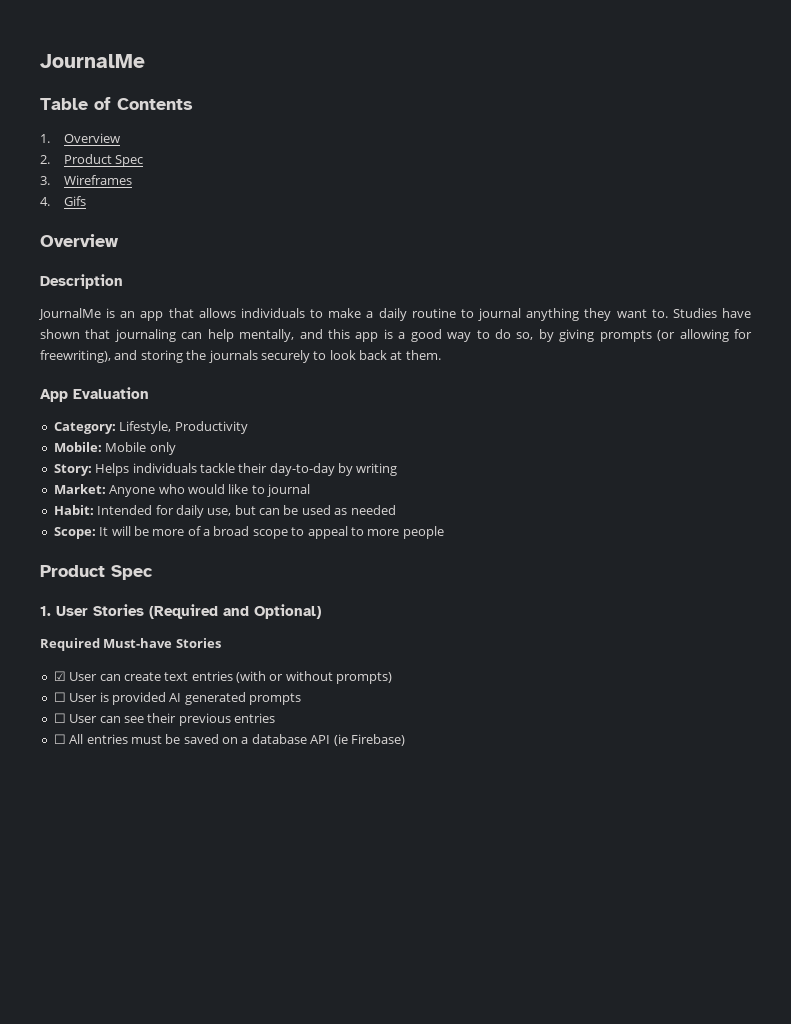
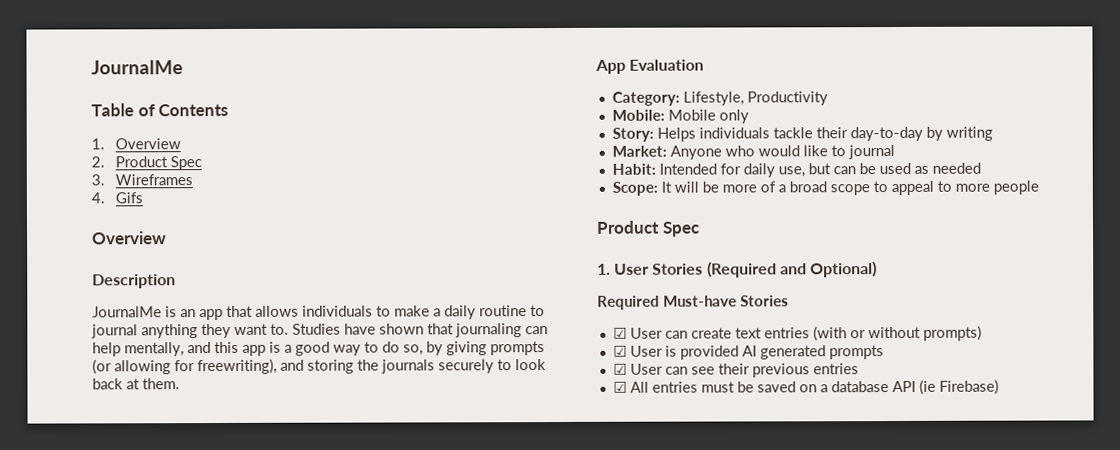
- ☐ User is provided AI generated prompts
+ ☑ User is provided AI generated prompts
- ☐ User can see their previous entries
+ ☑ User can see their previous entries
- ☐ All entries must be saved on a database API (ie Firebase)
+ ☑ All entries must be saved on a database API (ie Firebase)

